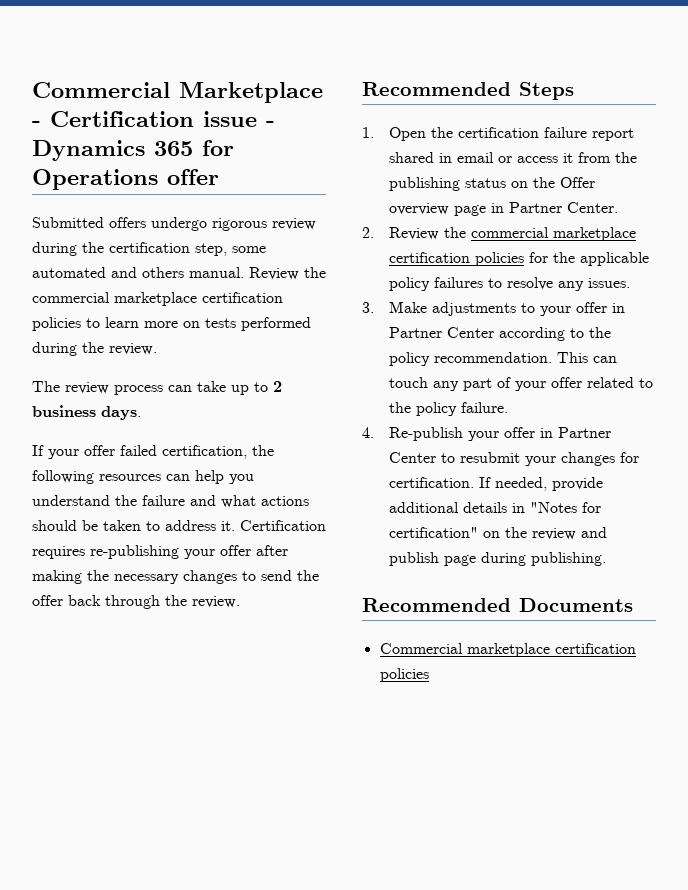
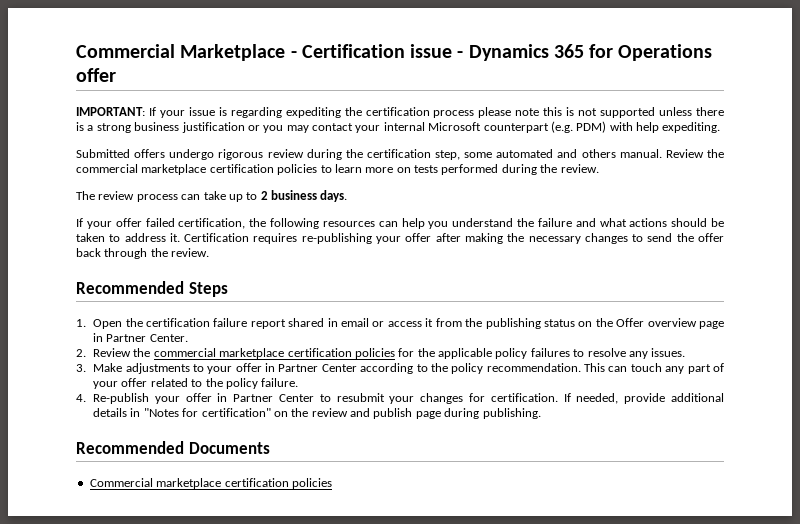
+ IMPORTANT: If your issue is regarding expediting the certification process please note this is not supported unless there is a strong business justification or you may contact your internal Microsoft counterpart (e.g. PDM) with help expediting.

